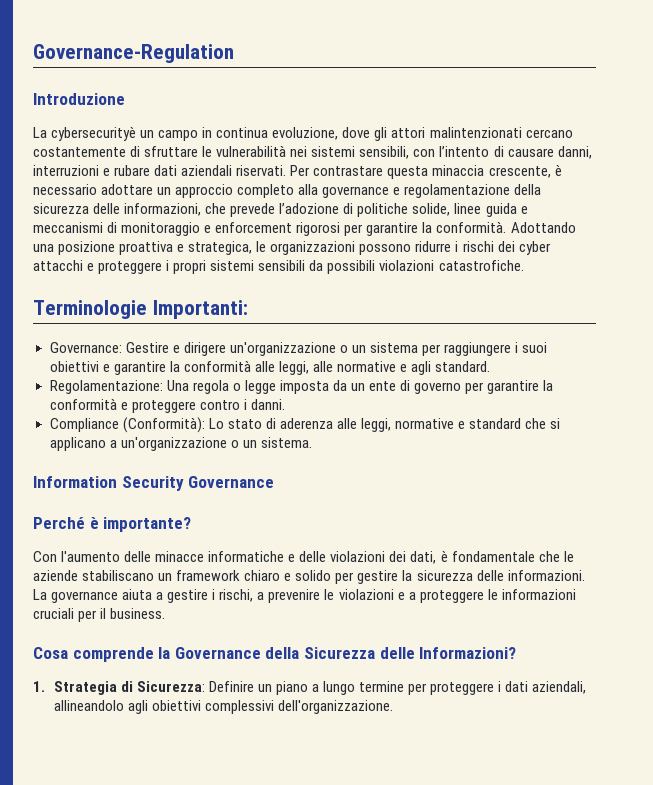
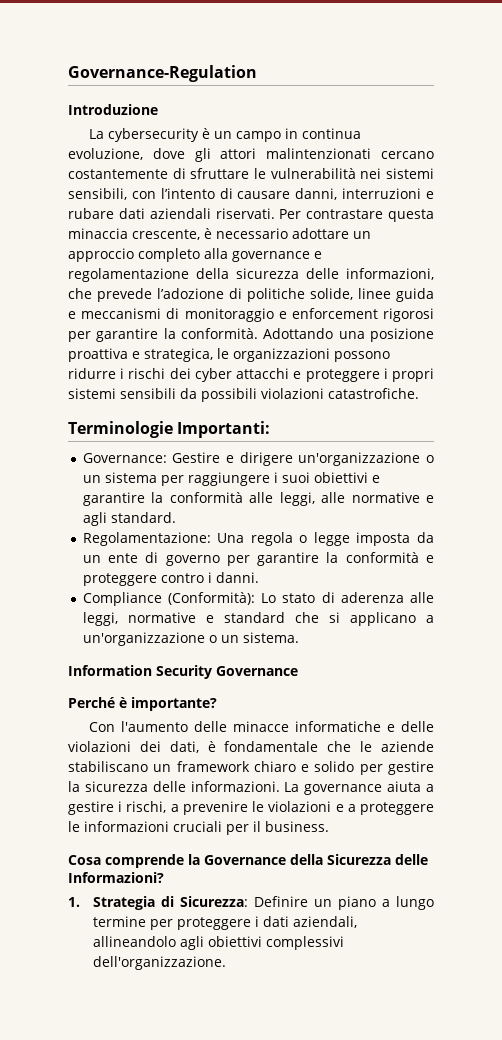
- La cybersecurityè un campo in continua evoluzione, dove gli attori malintenzionati cercano costantemente di sfruttare le vulnerabilità nei sistemi sensibili, con l’intento di causare danni, interruzioni e rubare dati aziendali riservati.
+ La cybersecurity è un campo in continua evoluzione, dove gli attori malintenzionati cercano costantemente di sfruttare le vulnerabilità nei sistemi sensibili, con l’intento di causare danni, interruzioni e rubare dati aziendali riservati.

